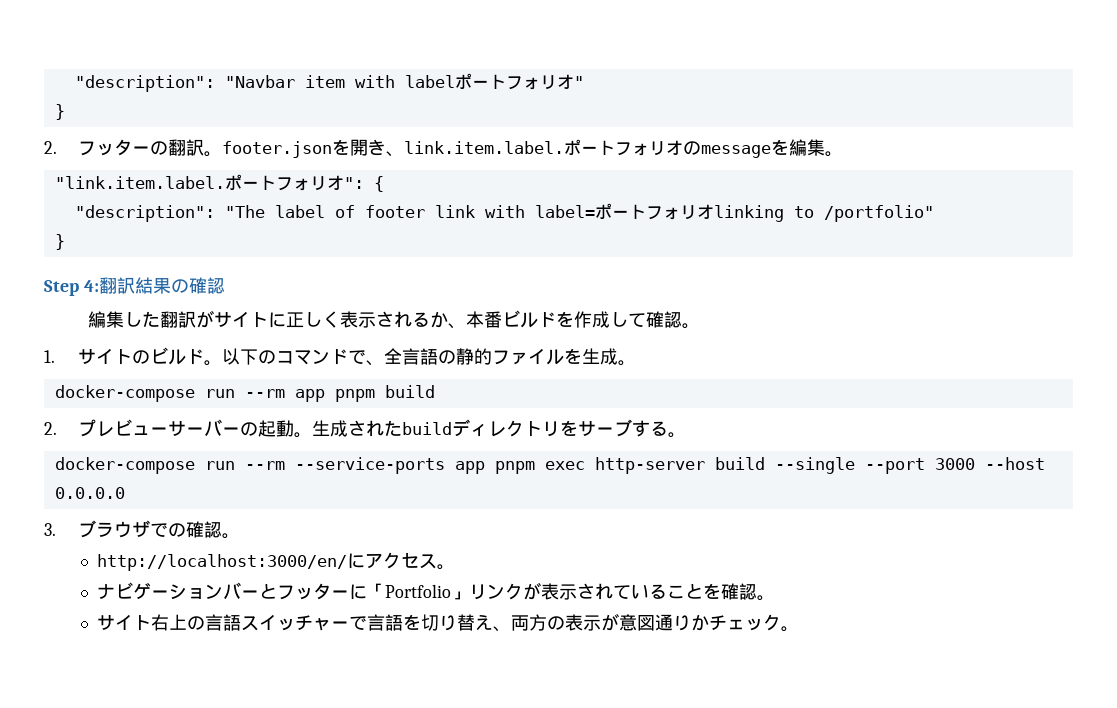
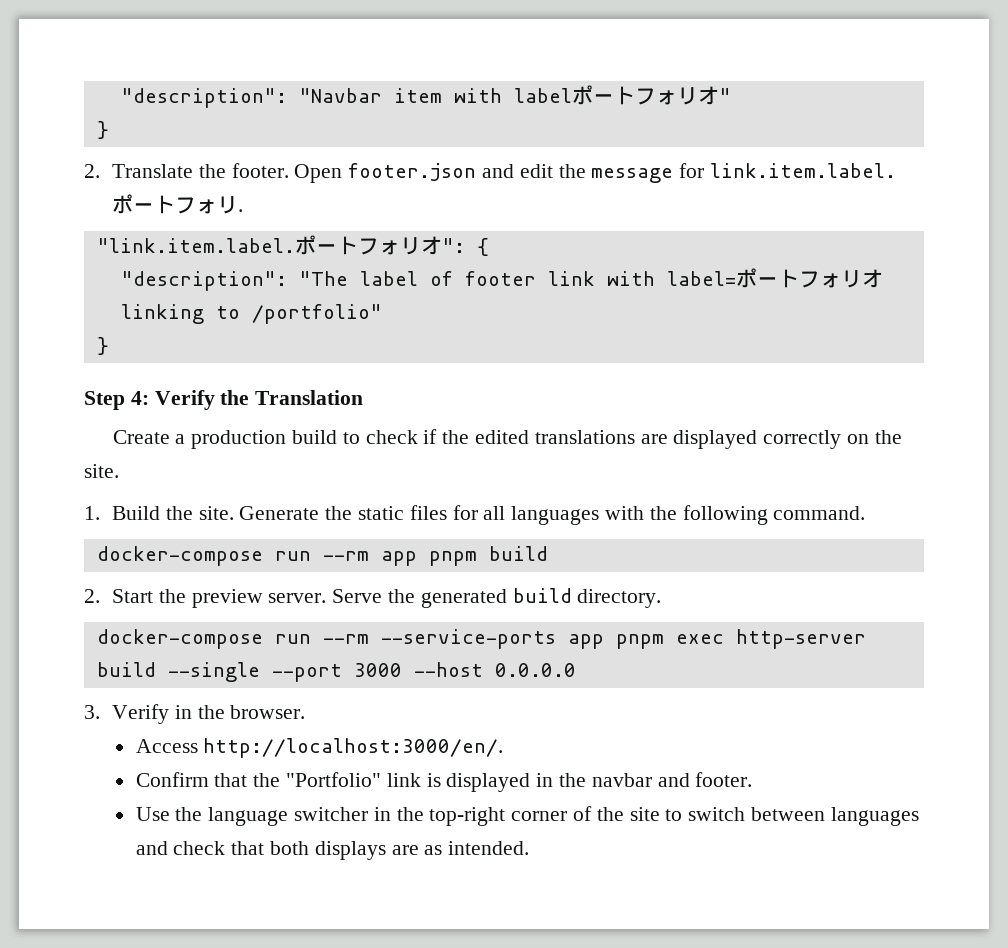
- 2.フッターの翻訳。footer.jsonを開き、link.item.label.ポートフォリオのmessageを編集。
+ 2. Translate the footer. Open footer.json and edit the message for link.item.label.ポートフォリ.
- Step 4:翻訳結果の確認
- 編集した翻訳がサイトに正しく表示されるか、本番ビルドを作成して確認。
- 1.サイトのビルド。以下のコマンドで、全言語の静的ファイルを生成。
+ Step 4: Verify the Translation
+ Create a production build to check if the edited translations are displayed correctly on the site.
+ 1. Build the site. Generate the static files for all languages with the following command.
- 2.プレビューサーバーの起動。生成されたbuildディレクトリをサーブする。
+ 2. Start the preview server. Serve the generated build directory.
- 3.ブラウザでの確認。
- http://localhost:3000/en/にアクセス。
- ナビゲーションバーとフッターに「Portfolio」リンクが表示されていることを確認。
- サイト右上の言語スイッチャーで言語を切り替え、両方の表示が意図通りかチェック。
+ 3. Verify in the browser.
+ Access http://localhost:3000/en/.
+ Confirm that the "Portfolio" link is displayed in the navbar and footer.
+ Use the language switcher in the top-right corner of the site to switch between languages and check that both displays are as intended.

